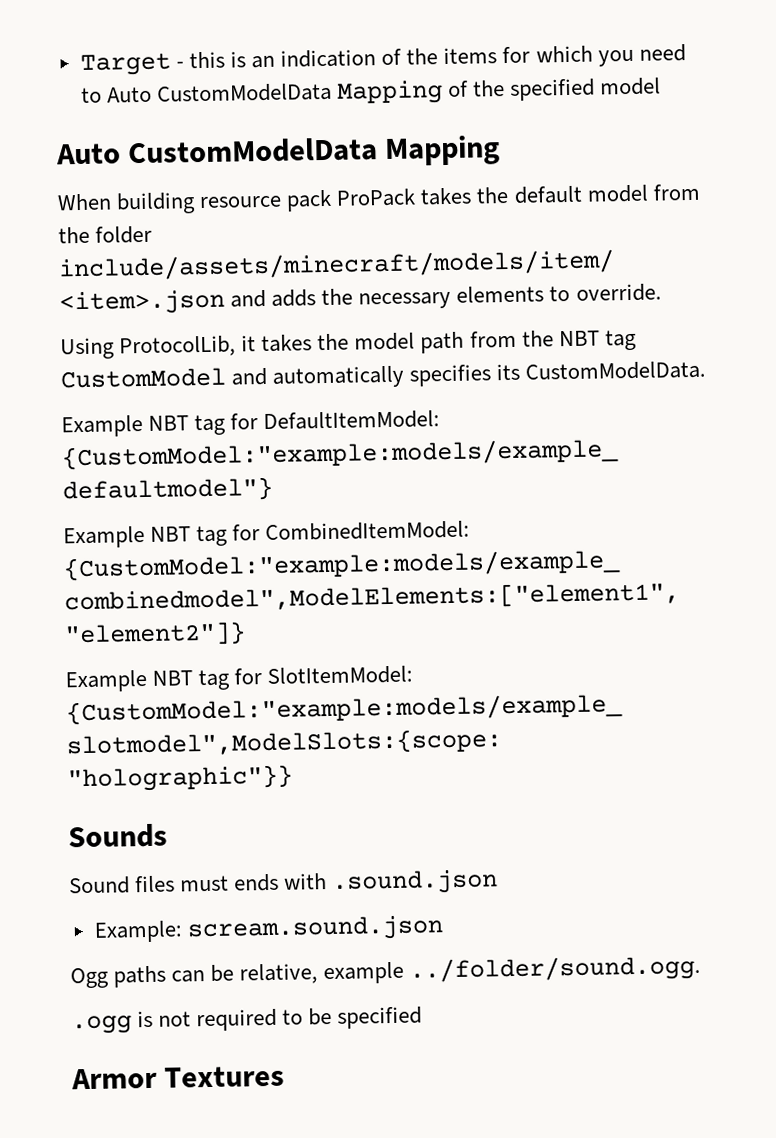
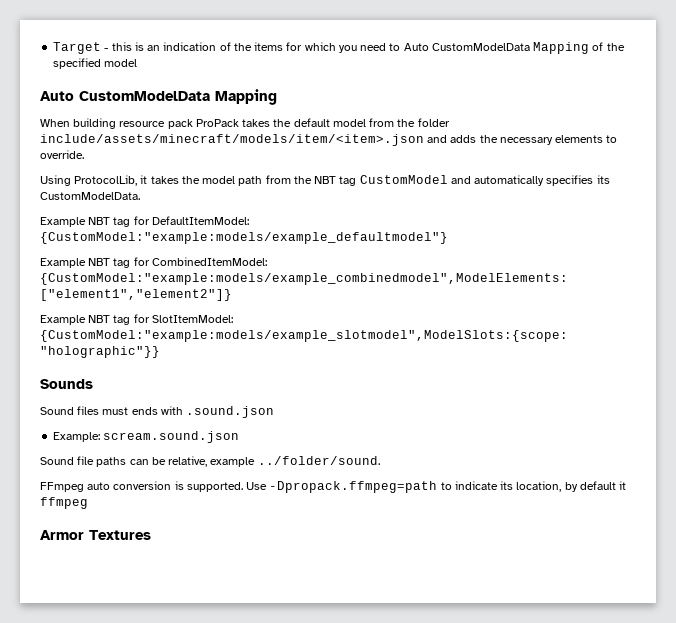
- Ogg paths can be relative, example ../folder/sound.ogg.
- .ogg is not required to be specified
+ Sound file paths can be relative, example ../folder/sound.
+ FFmpeg auto conversion is supported. Use -Dpropack.ffmpeg=path to indicate its location, by default it ffmpeg

